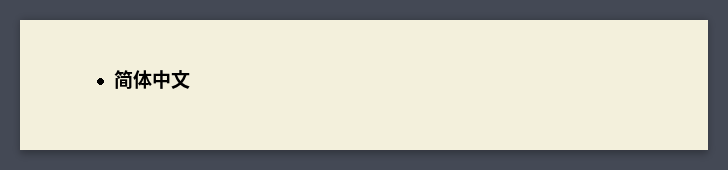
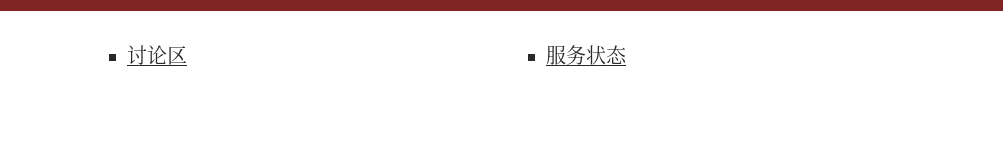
- 简体中文
+ 讨论区
+ 服务状态

